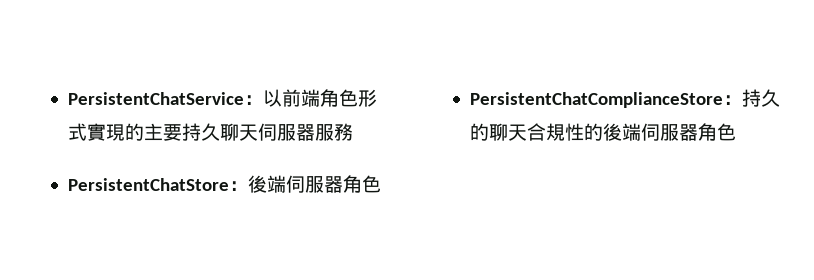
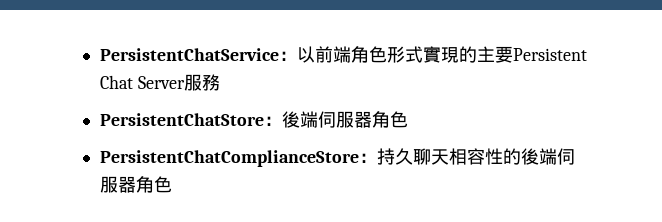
- PersistentChatService：以前端角色形式實現的主要持久聊天伺服器服務
+ PersistentChatService：以前端角色形式實現的主要Persistent Chat Server服務
- PersistentChatComplianceStore：持久的聊天合規性的後端伺服器角色
+ PersistentChatComplianceStore：持久聊天相容性的後端伺服器角色

